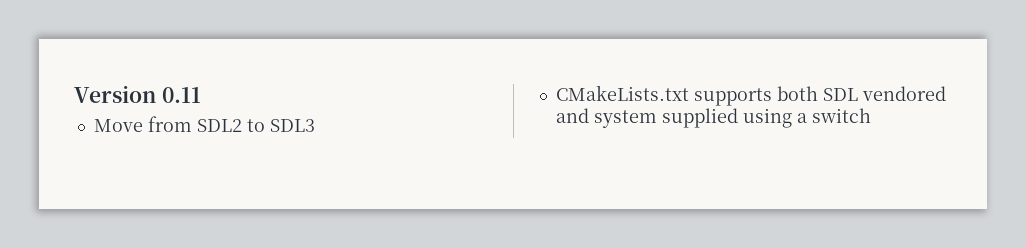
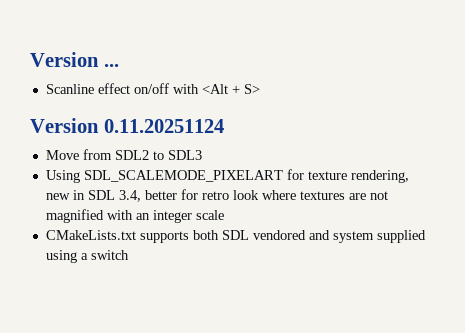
- Version 0.11
+ Version ...
+ Scanline effect on/off with <Alt + S>
+ Version 0.11.20251124
+ Using SDL_SCALEMODE_PIXELART for texture rendering, new in SDL 3.4, better for retro look where textures are not magnified with an integer scale

